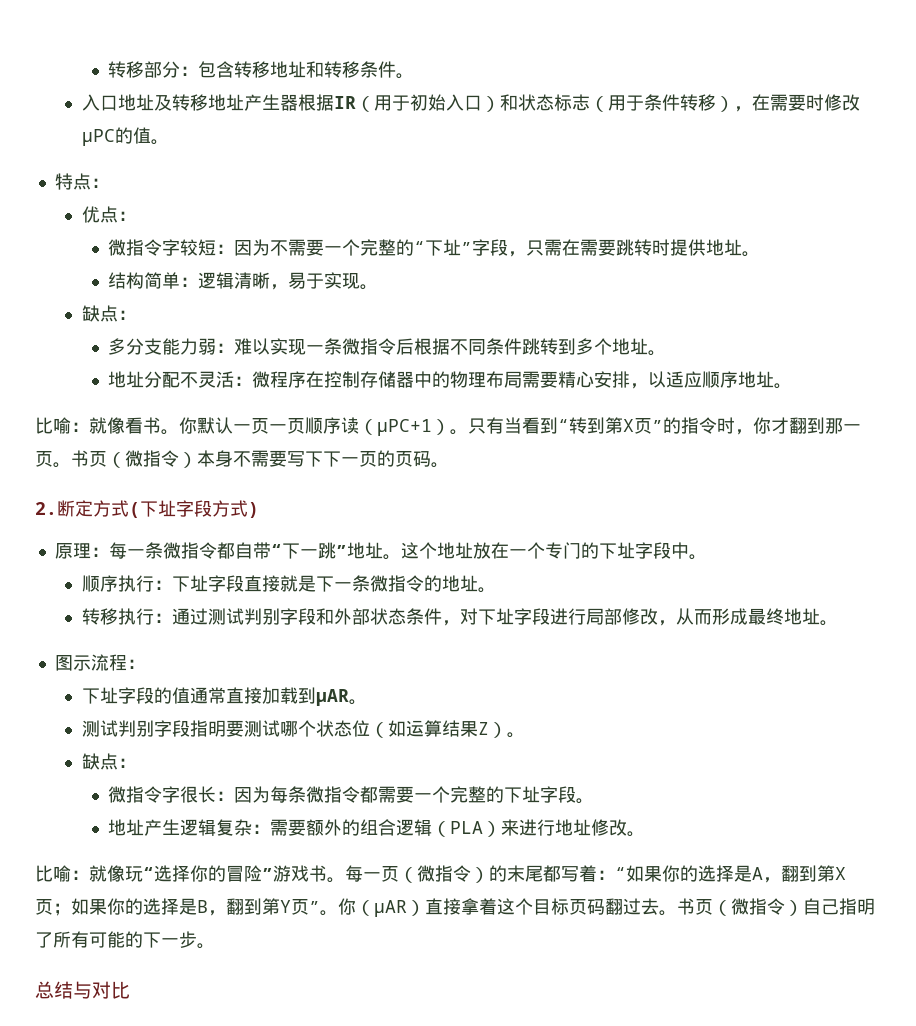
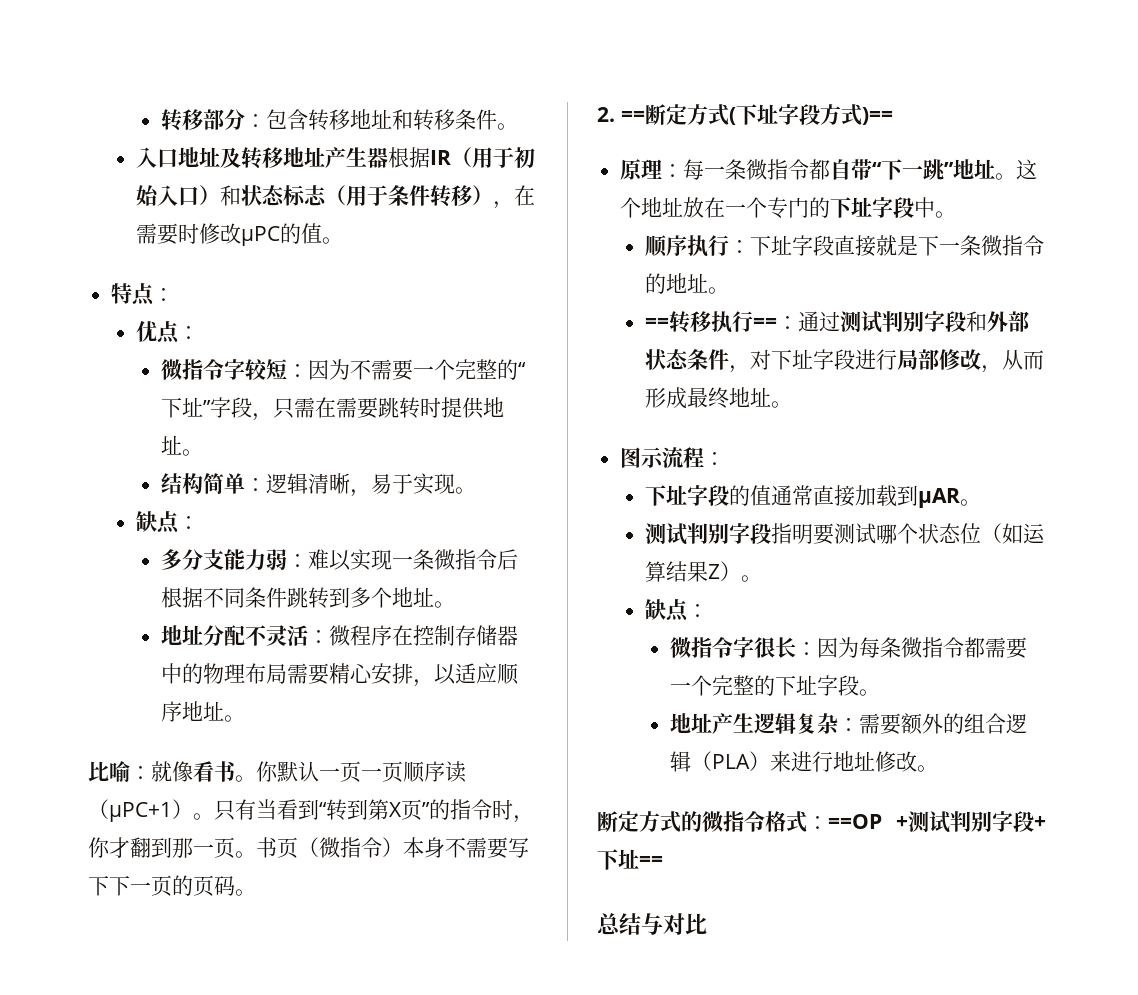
- 2.断定方式(下址字段方式)
+ 2. ==断定方式(下址字段方式)==
- 转移执行：通过测试判别字段和外部状态条件，对下址字段进行局部修改，从而形成最终地址。
+ ==转移执行==：通过测试判别字段和外部状态条件，对下址字段进行局部修改，从而形成最终地址。
- 比喻：就像玩“选择你的冒险”游戏书。每一页（微指令）的末尾都写着：“如果你的选择是A，翻到第X页；如果你的选择是B，翻到第Y页”。你（μAR）直接拿着这个目标页码翻过去。书页（微指令）自己指明了所有可能的下一步。
+ 断定方式的微指令格式：==OP +测试判别字段+下址==

